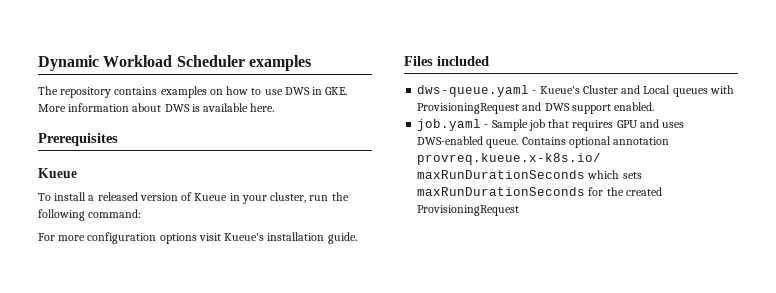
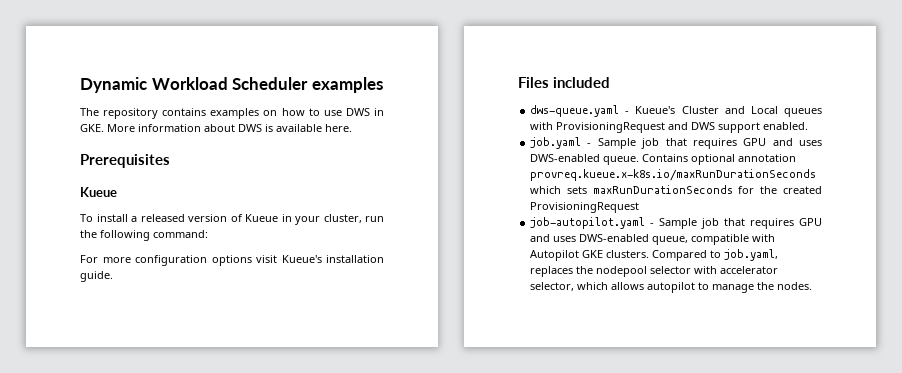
+ job-autopilot.yaml - Sample job that requires GPU and uses DWS-enabled queue, compatible with Autopilot GKE clusters. Compared to job.yaml, replaces the nodepool selector with accelerator selector, which allows autopilot to manage the nodes.

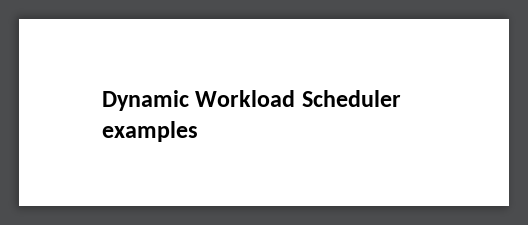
- The repository contains examples on how to use DWS in GKE. More information about DWS is available here.
- Prerequisites
- Kueue
- To install a released version of Kueue in your cluster, run the following command:
- For more configuration options visit Kueue's installation guide.
- Files included
- dws-queue.yaml - Kueue's Cluster and Local queues with ProvisioningRequest and DWS support enabled.
- job.yaml - Sample job that requires GPU and uses DWS-enabled queue. Contains optional annotation provreq.kueue.x-k8s.io/maxRunDurationSeconds which sets maxRunDurationSeconds for the created ProvisioningRequest
- job-autopilot.yaml - Sample job that requires GPU and uses DWS-enabled queue, compatible with Autopilot GKE clusters. Compared to job.yaml, replaces the nodepool selector with accelerator selector, which allows autopilot to manage the nodes.

